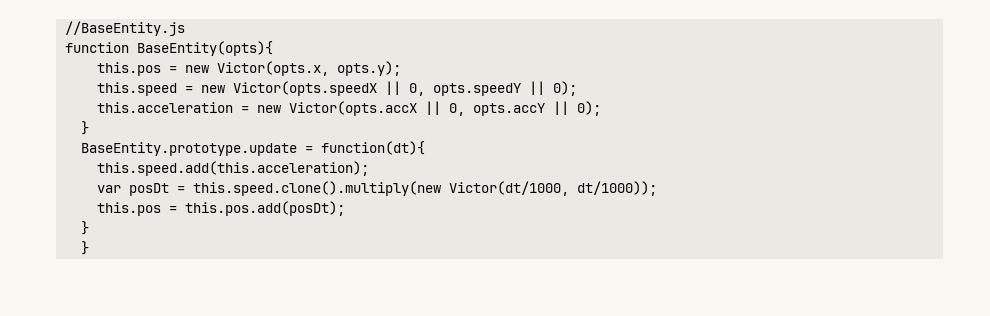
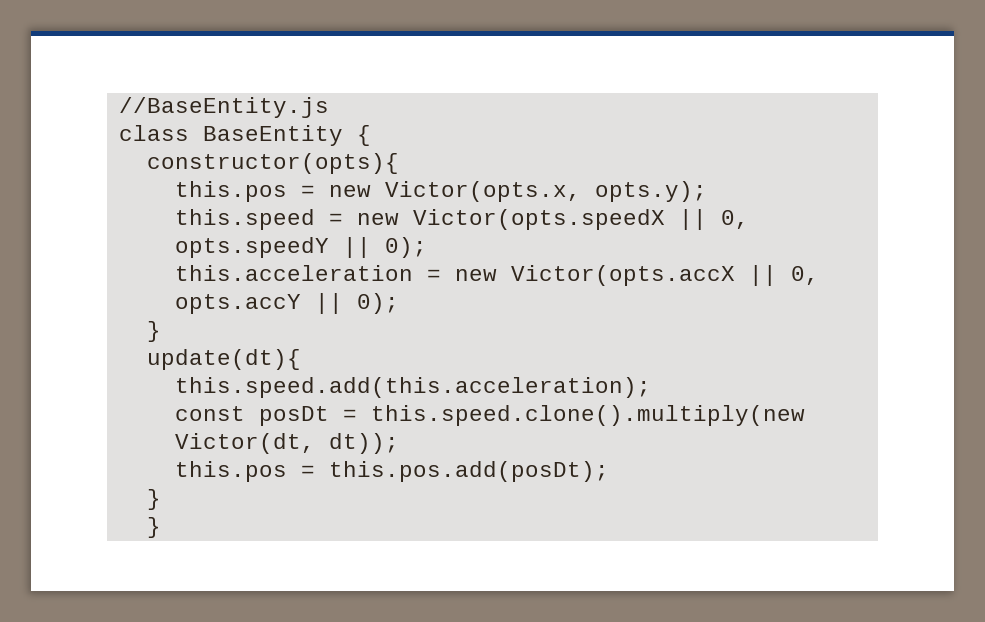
- function BaseEntity(opts){
+ class BaseEntity {
+ constructor(opts){
- BaseEntity.prototype.update = function(dt){
+ update(dt){
- var posDt = this.speed.clone().multiply(new Victor(dt/1000, dt/1000));
+ const posDt = this.speed.clone().multiply(new Victor(dt, dt));

